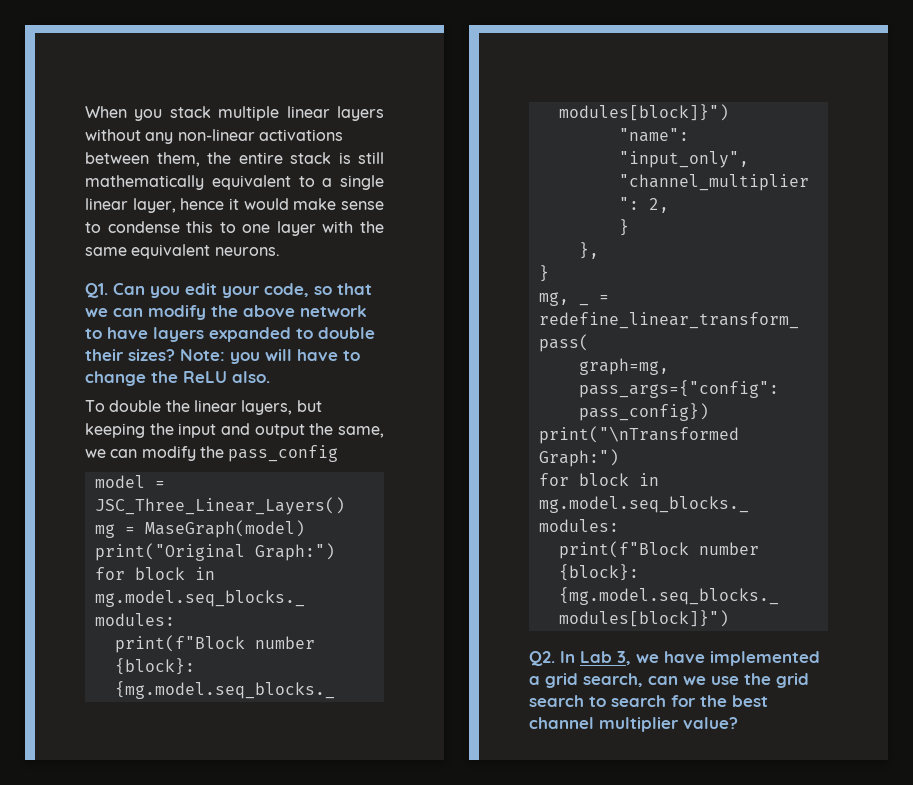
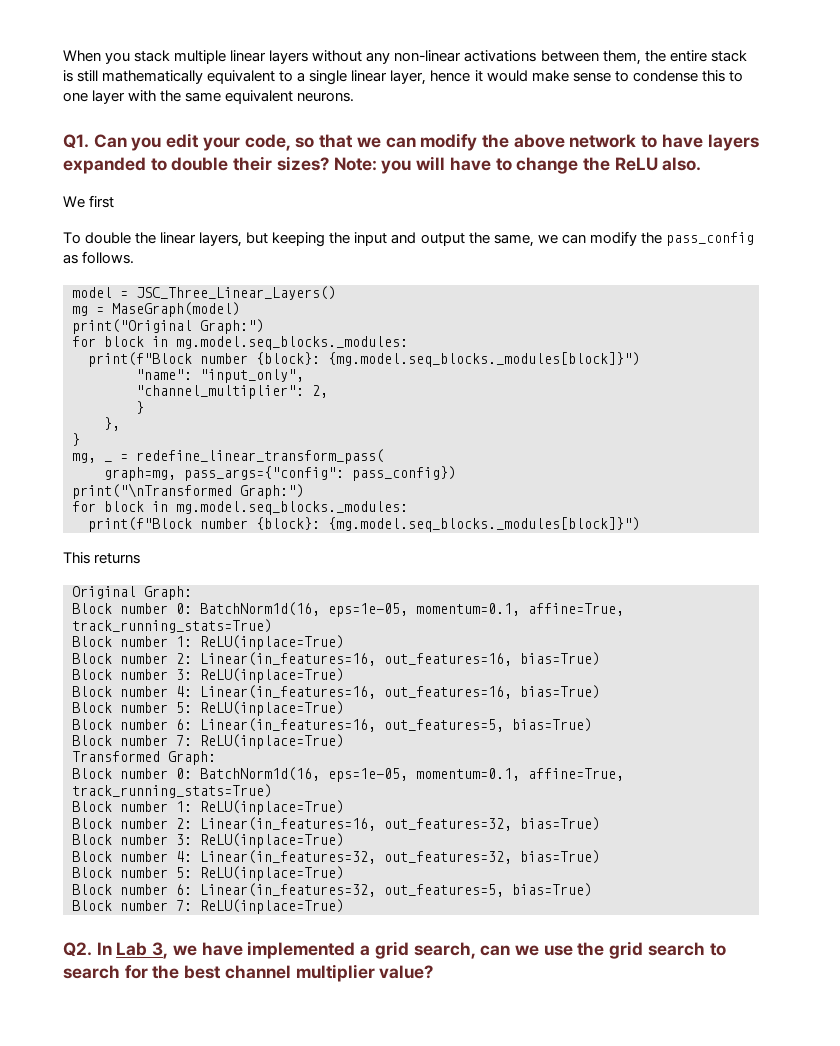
+ We first
- To double the linear layers, but keeping the input and output the same, we can modify the pass_config
+ To double the linear layers, but keeping the input and output the same, we can modify the pass_config as follows.
+ This returns
+ Original Graph:
+ Block number 0: BatchNorm1d(16, eps=1e-05, momentum=0.1, affine=True, track_running_stats=True)
+ Block number 1: ReLU(inplace=True)
+ Block number 2: Linear(in_features=16, out_features=16, bias=True)
+ Block number 3: ReLU(inplace=True)
+ Block number 4: Linear(in_features=16, out_features=16, bias=True)
+ Block number 5: ReLU(inplace=True)
+ Block number 6: Linear(in_features=16, out_features=5, bias=True)
+ Block number 7: ReLU(inplace=True)
+ Transformed Graph:
+ Block number 0: BatchNorm1d(16, eps=1e-05, momentum=0.1, affine=True, track_running_stats=True)
+ Block number 1: ReLU(inplace=True)
+ Block number 2: Linear(in_features=16, out_features=32, bias=True)
+ Block number 3: ReLU(inplace=True)
+ Block number 4: Linear(in_features=32, out_features=32, bias=True)
+ Block number 5: ReLU(inplace=True)
+ Block number 6: Linear(in_features=32, out_features=5, bias=True)
+ Block number 7: ReLU(inplace=True)

